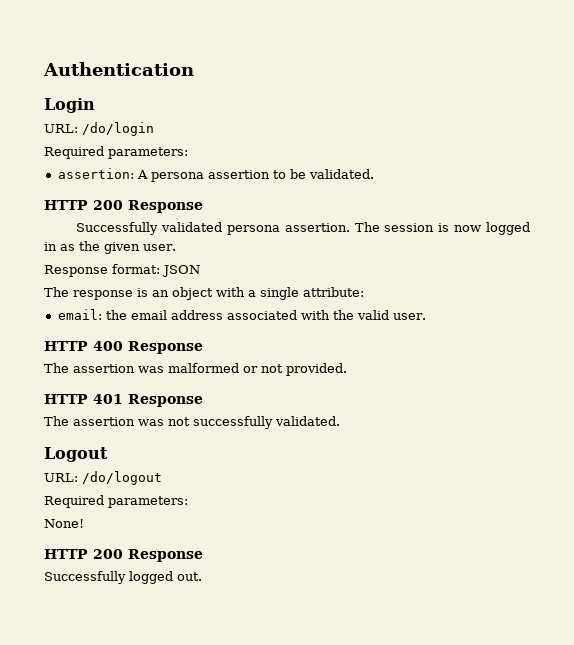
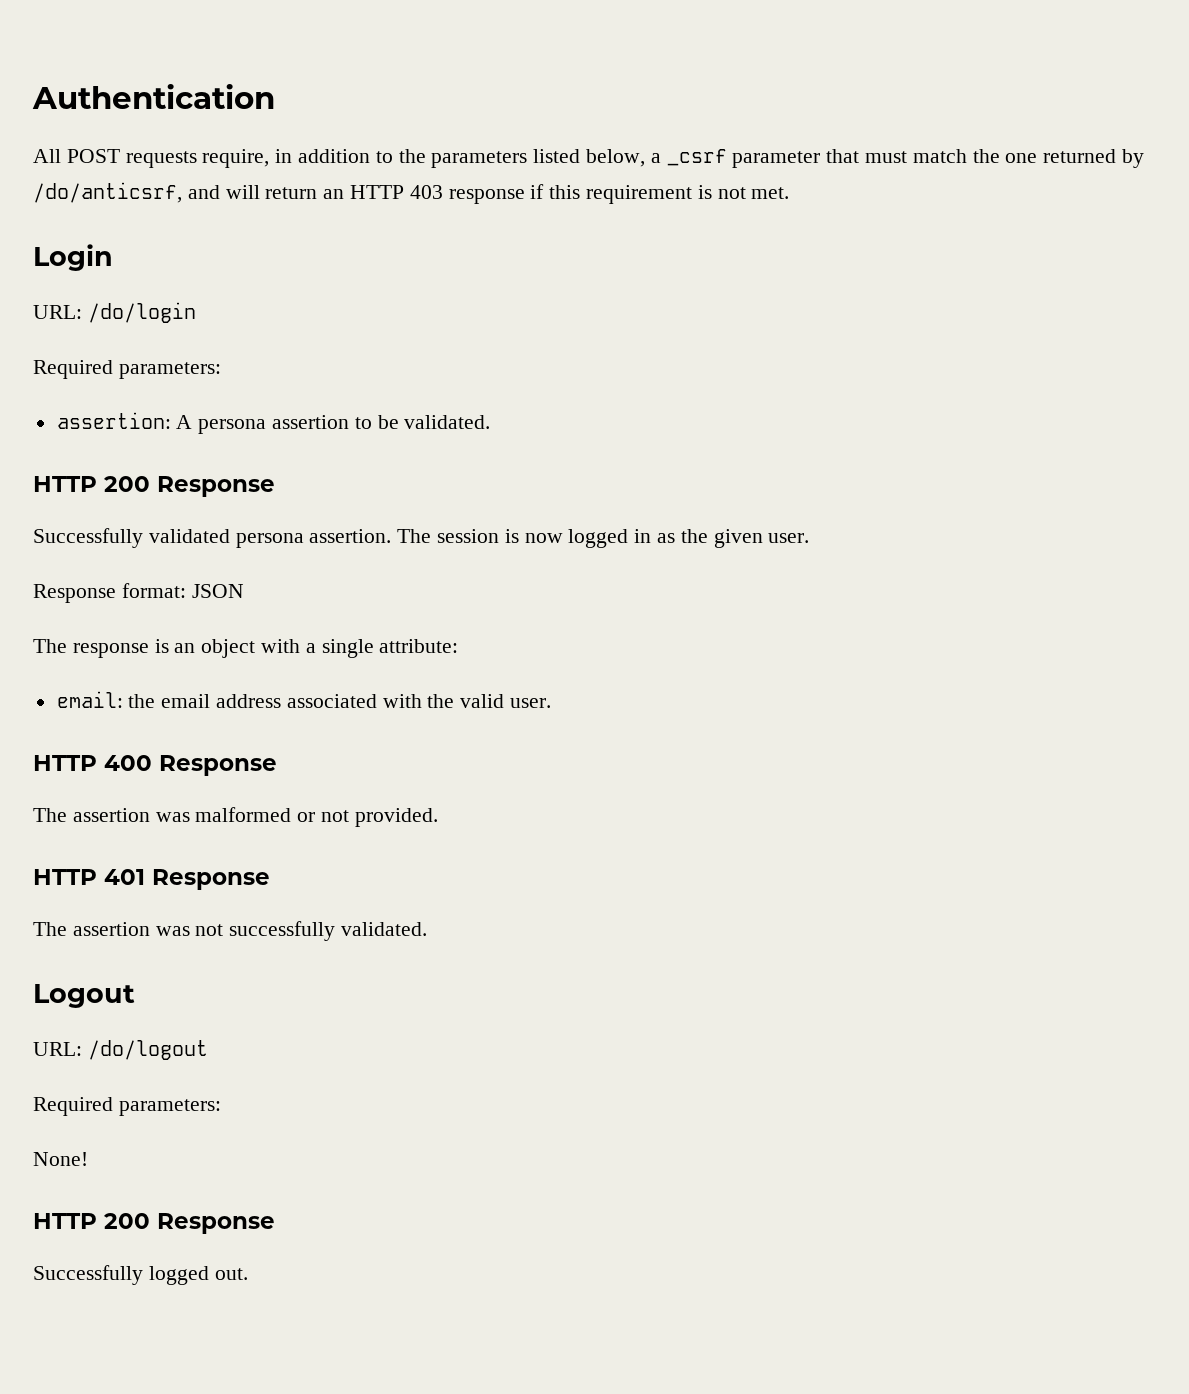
+ All POST requests require, in addition to the parameters listed below, a _csrf parameter that must match the one returned by /do/anticsrf, and will return an HTTP 403 response if this requirement is not met.

